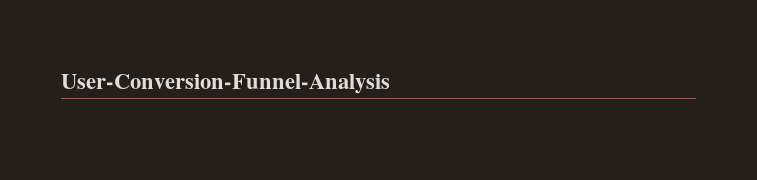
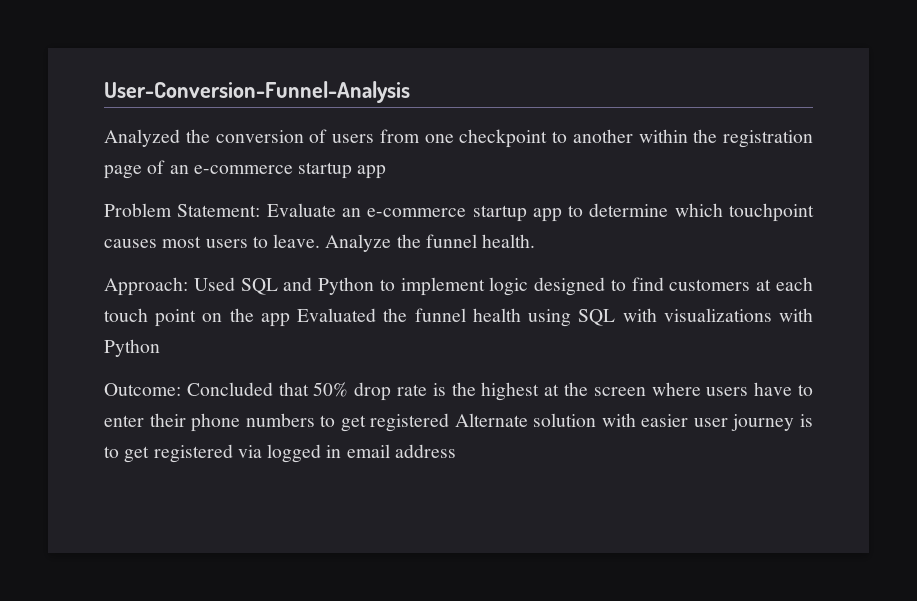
+ Analyzed the conversion of users from one checkpoint to another within the registration page of an e-commerce startup app
+ Problem Statement: Evaluate an e-commerce startup app to determine which touchpoint causes most users to leave. Analyze the funnel health.
+ Approach: Used SQL and Python to implement logic designed to find customers at each touch point on the app Evaluated the funnel health using SQL with visualizations with Python
+ Outcome: Concluded that 50% drop rate is the highest at the screen where users have to enter their phone numbers to get registered Alternate solution with easier user journey is to get registered via logged in email address

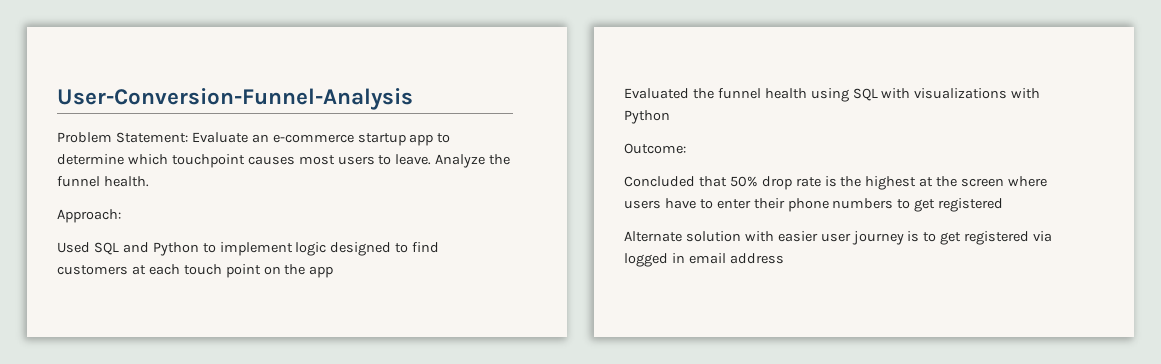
- Analyzed the conversion of users from one checkpoint to another within the registration page of an e-commerce startup app
- Approach: Used SQL and Python to implement logic designed to find customers at each touch point on the app Evaluated the funnel health using SQL with visualizations with Python
+ Approach:
+ Used SQL and Python to implement logic designed to find customers at each touch point on the app
+ Evaluated the funnel health using SQL with visualizations with Python
- Outcome: Concluded that 50% drop rate is the highest at the screen where users have to enter their phone numbers to get registered Alternate solution with easier user journey is to get registered via logged in email address
+ Outcome:
+ Concluded that 50% drop rate is the highest at the screen where users have to enter their phone numbers to get registered
+ Alternate solution with easier user journey is to get registered via logged in email address

